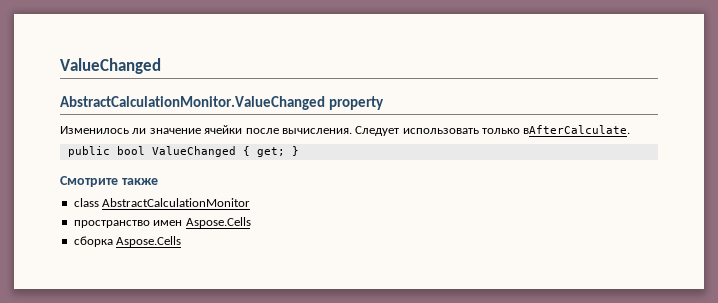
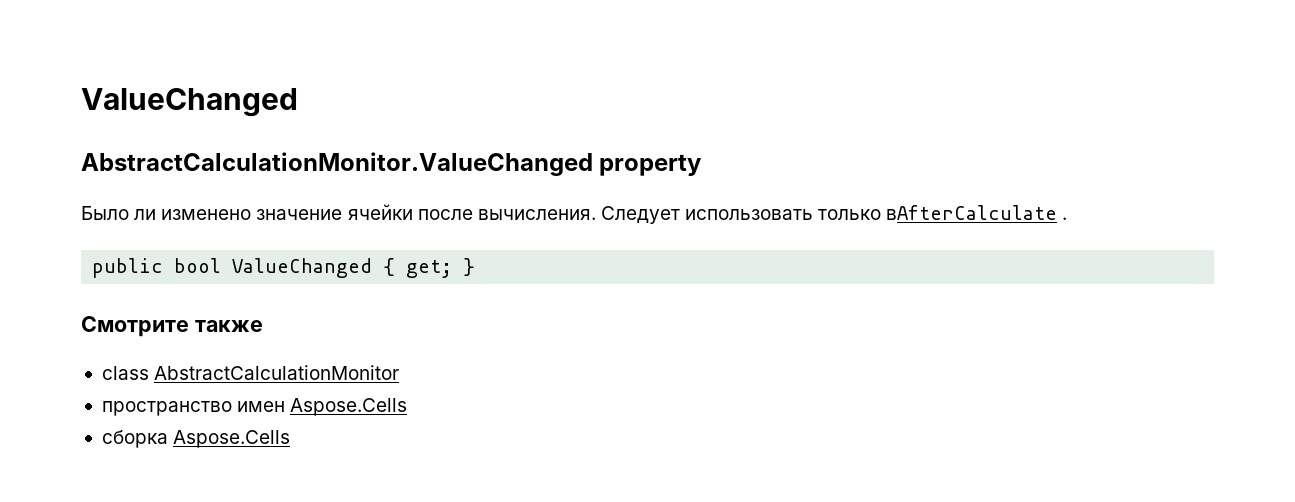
- Изменилось ли значение ячейки после вычисления.
+ Было ли изменено значение ячейки после вычисления.
- Следует использовать только вAfterCalculate.
+ Следует использовать только вAfterCalculate .

